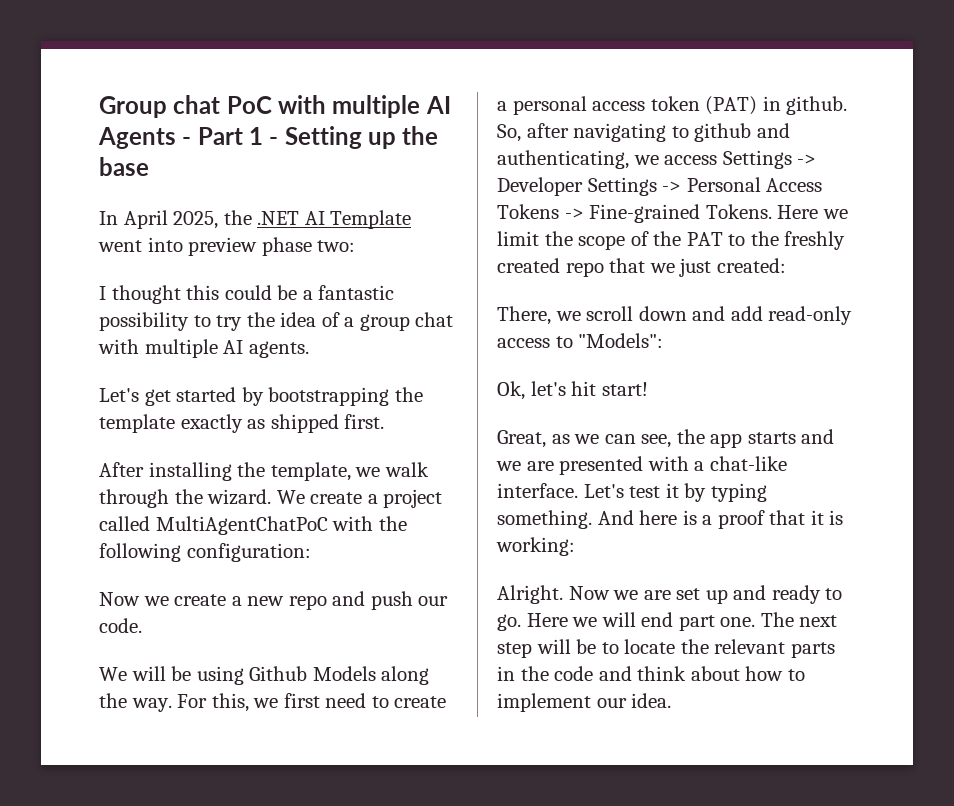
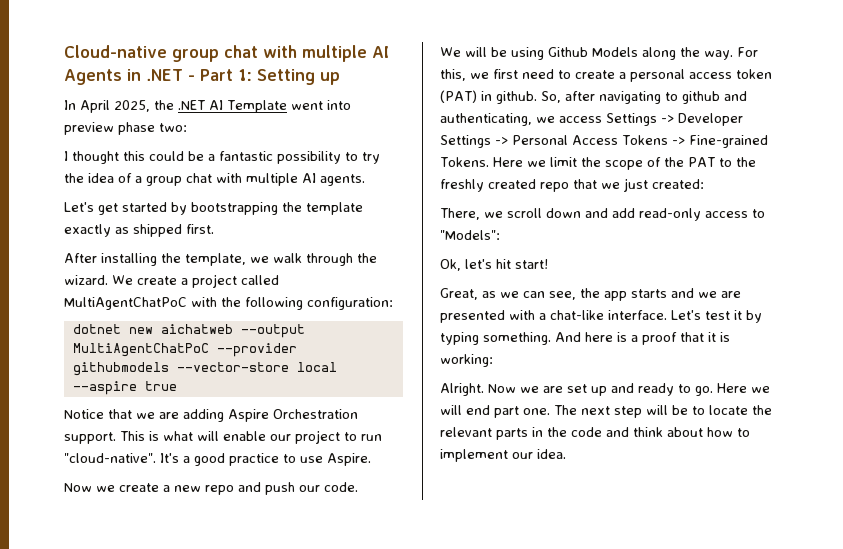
- Group chat PoC with multiple AI Agents - Part 1 - Setting up the base
+ Cloud-native group chat with multiple AI Agents in .NET - Part 1: Setting up
+ dotnet new aichatweb --output MultiAgentChatPoC --provider githubmodels --vector-store local --aspire true
+ Notice that we are adding Aspire Orchestration support. This is what will enable our project to run "cloud-native". It's a good practice to use Aspire.

